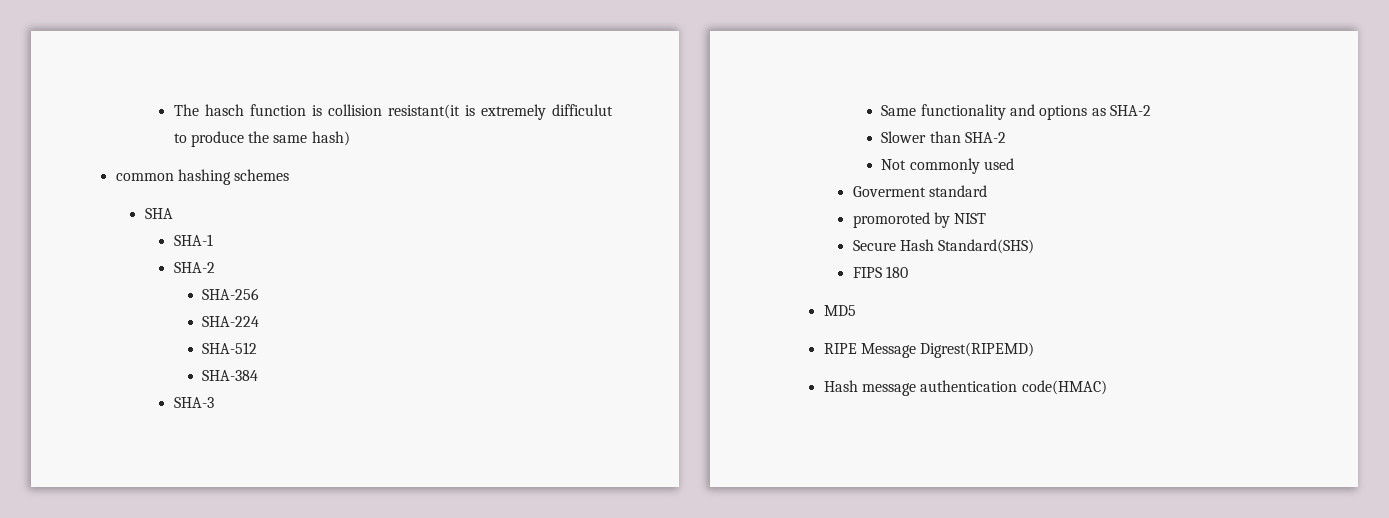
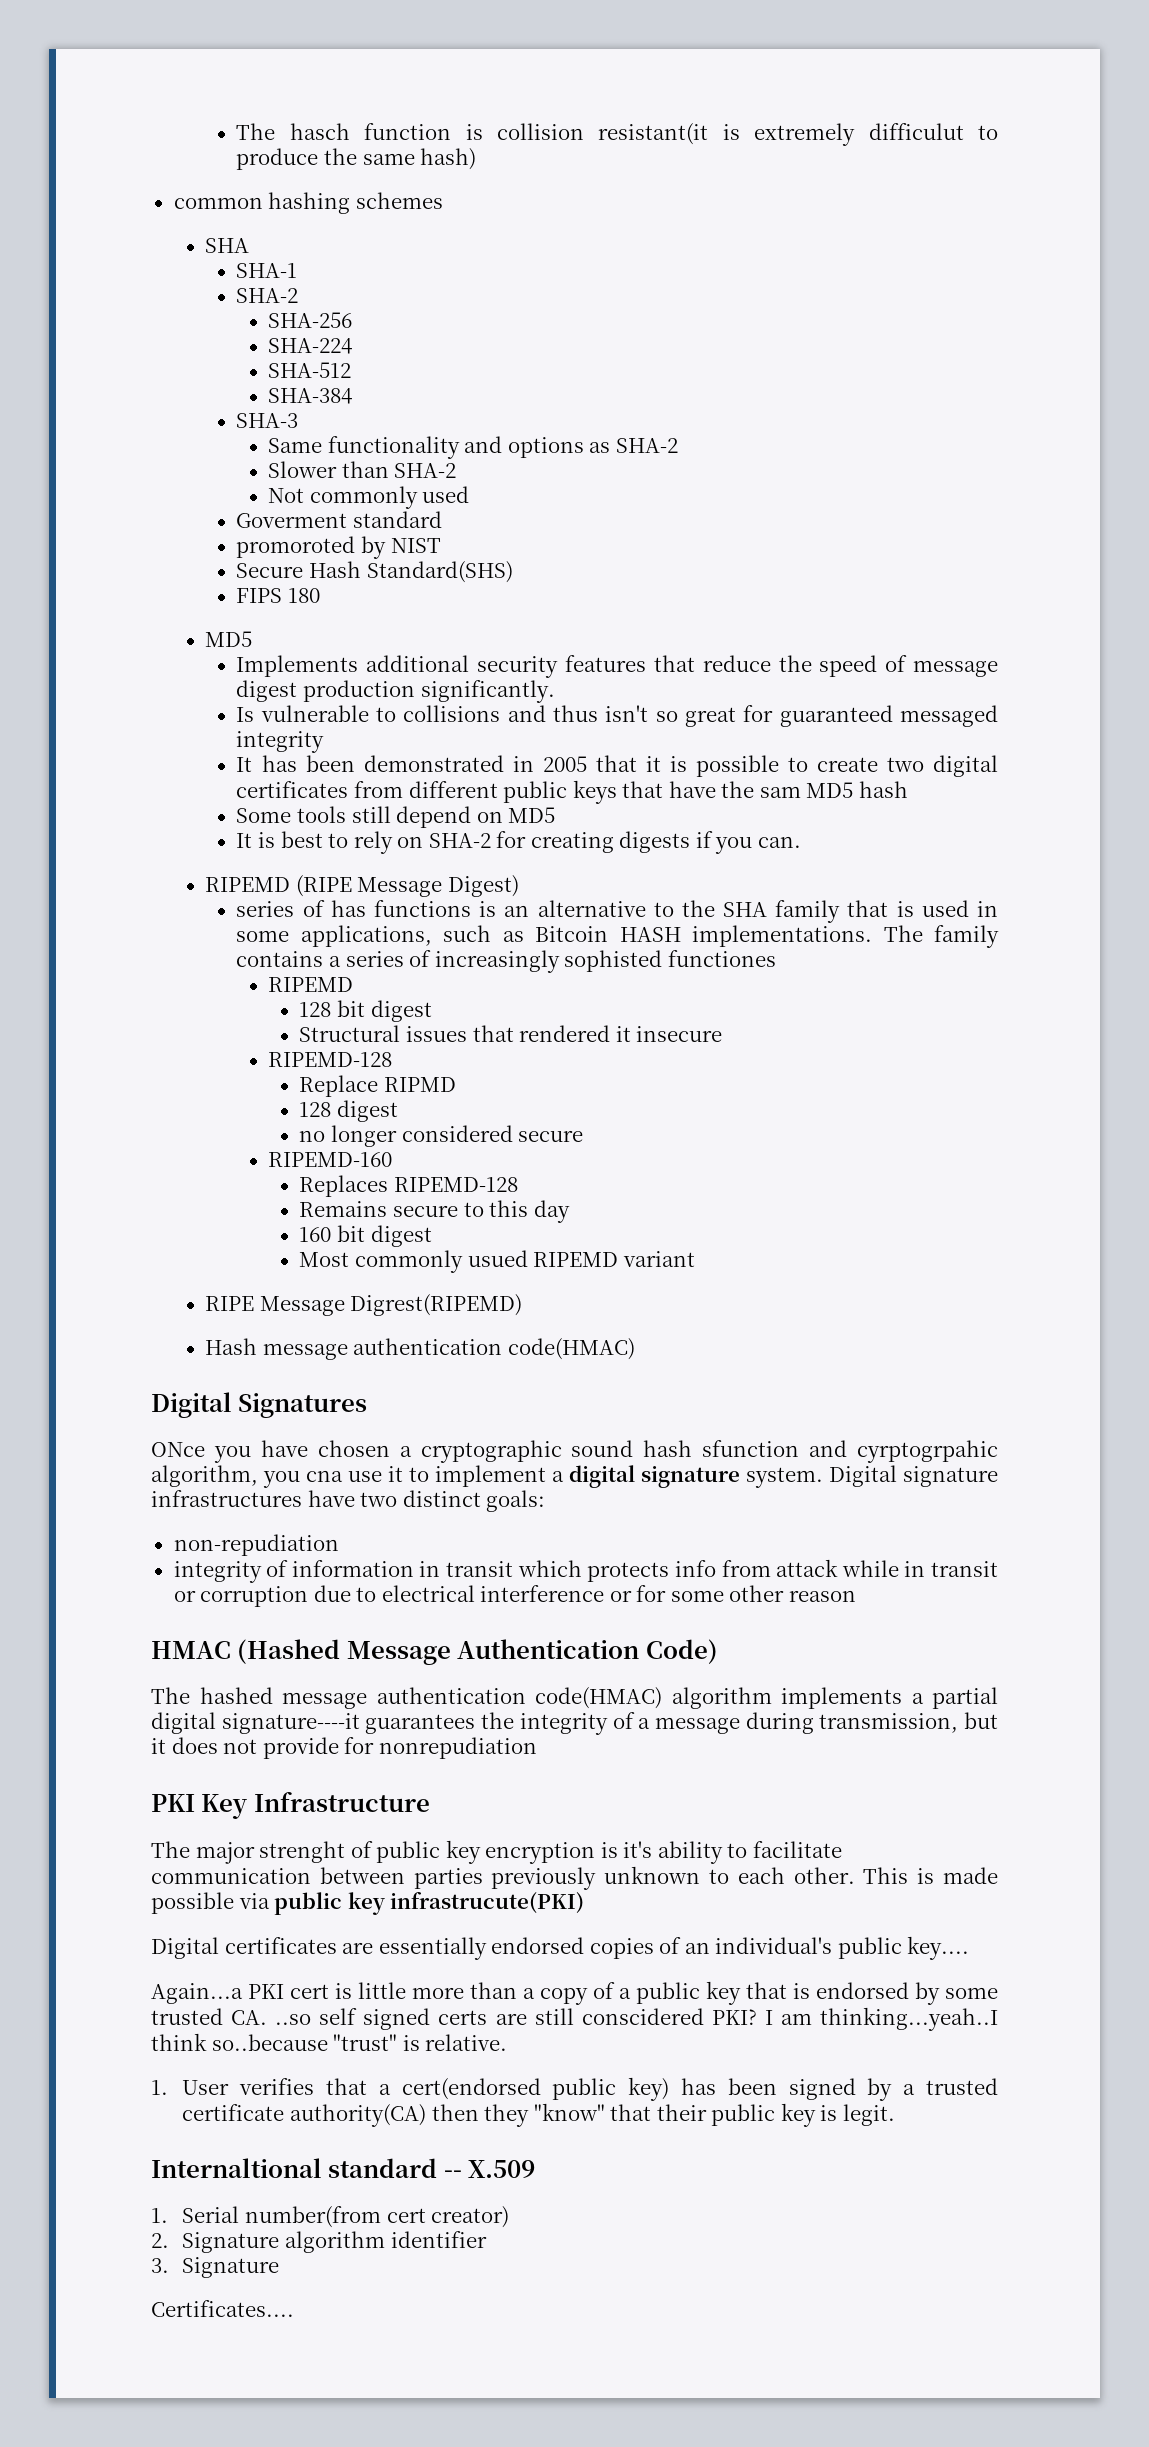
+ Implements additional security features that reduce the speed of message digest production significantly.
+ Is vulnerable to collisions and thus isn't so great for guaranteed messaged integrity
+ It has been demonstrated in 2005 that it is possible to create two digital certificates from different public keys that have the sam MD5 hash
+ Some tools still depend on MD5
+ It is best to rely on SHA-2 for creating digests if you can.
+ RIPEMD (RIPE Message Digest)
+ series of has functions is an alternative to the SHA family that is used in some applications, such as Bitcoin HASH implementations. The family contains a series of increasingly sophisted functiones
+ RIPEMD
+ 128 bit digest
+ Structural issues that rendered it insecure
+ RIPEMD-128
+ Replace RIPMD
+ 128 digest
+ no longer considered secure
+ RIPEMD-160
+ Replaces RIPEMD-128
+ Remains secure to this day
+ 160 bit digest
+ Most commonly usued RIPEMD variant
+ Digital Signatures
+ ONce you have chosen a cryptographic sound hash sfunction and cyrptogrpahic algorithm, you cna use it to implement a digital signature system. Digital signature infrastructures have two distinct goals:
+ non-repudiation
+ integrity of information in transit which protects info from attack while in transit or corruption due to electrical interference or for some other reason
+ HMAC (Hashed Message Authentication Code)
+ The hashed message authentication code(HMAC) algorithm implements a partial digital signature----it guarantees the integrity of a message during transmission, but it does not provide for nonrepudiation
+ PKI Key Infrastructure
+ The major strenght of public key encryption is it's ability to facilitate communication between parties previously unknown to each other. This is made possible via public key infrastrucute(PKI)
+ Digital certificates are essentially endorsed copies of an individual's public key....
+ Again...a PKI cert is little more than a copy of a public key that is endorsed by some trusted CA. ..so self signed certs are still conscidered PKI? I am thinking...yeah..I think so..because "trust" is relative.
+ 1. User verifies that a cert(endorsed public key) has been signed by a trusted certificate authority(CA) then they "know" that their public key is legit.
+ Internaltional standard -- X.509
+ 1. Serial number(from cert creator)
+ 2. Signature algorithm identifier
+ 3. Signature
+ Certificates....

